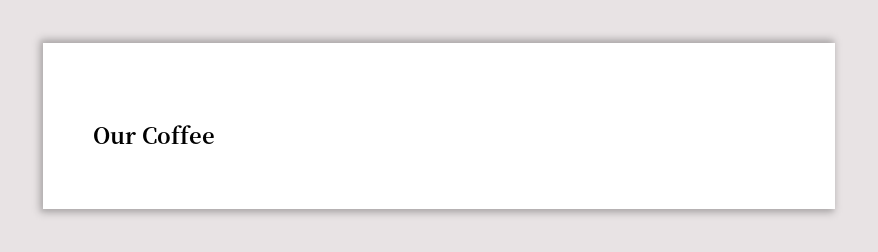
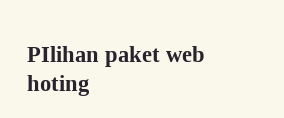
- Our Coffee
+ PIlihan paket web hoting

